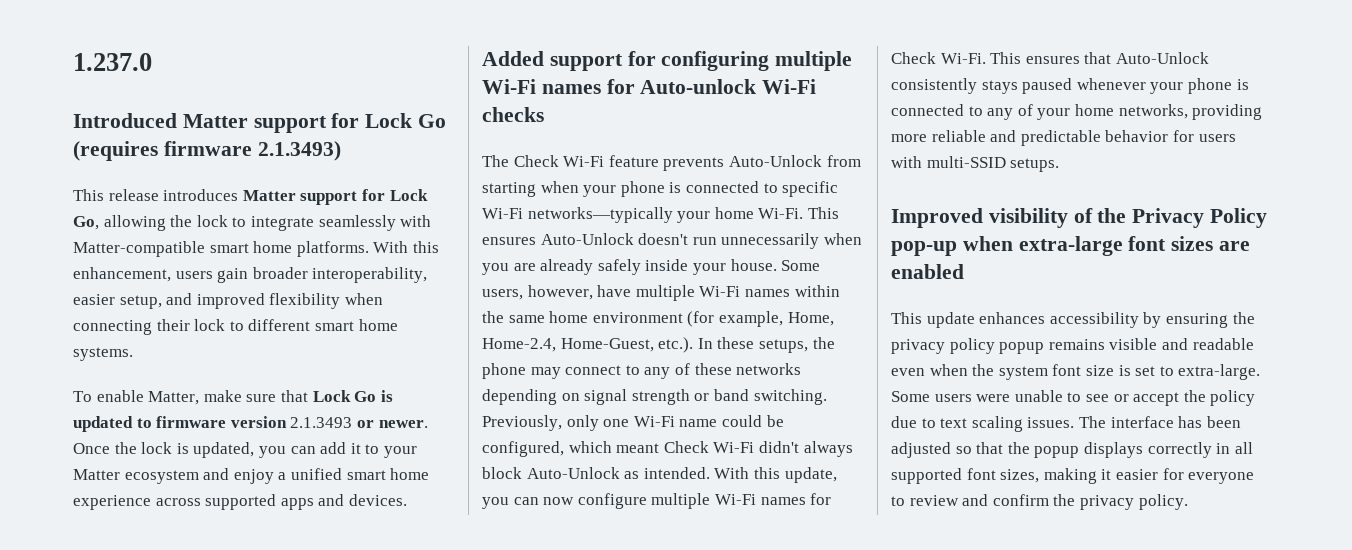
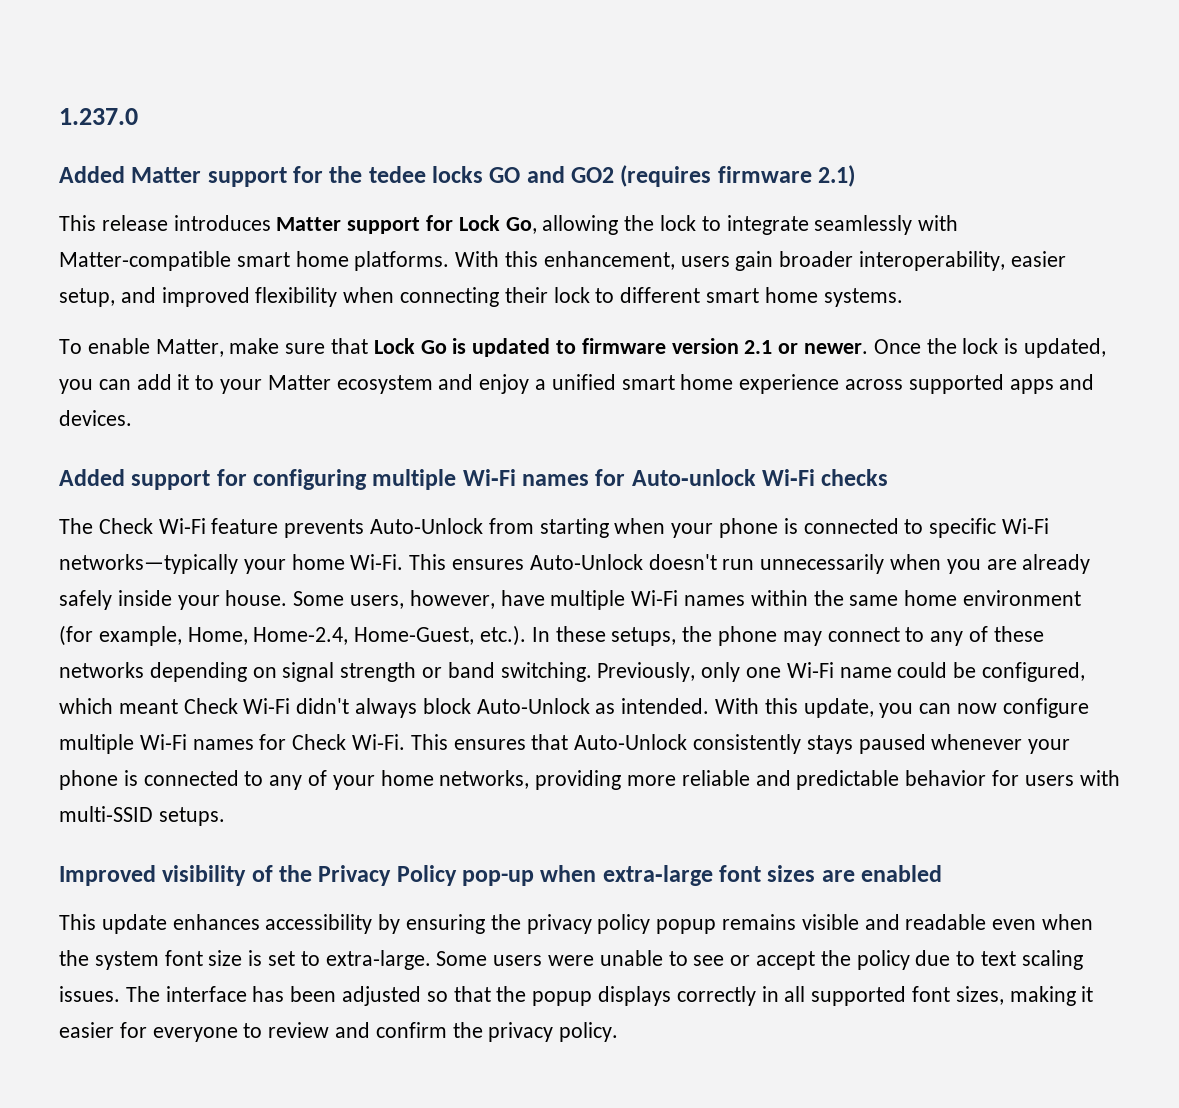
- Introduced Matter support for Lock Go (requires firmware 2.1.3493)
+ Added Matter support for the tedee locks GO and GO2 (requires firmware 2.1)
- To enable Matter, make sure that Lock Go is updated to firmware version 2.1.3493 or newer.
+ To enable Matter, make sure that Lock Go is updated to firmware version 2.1 or newer.

